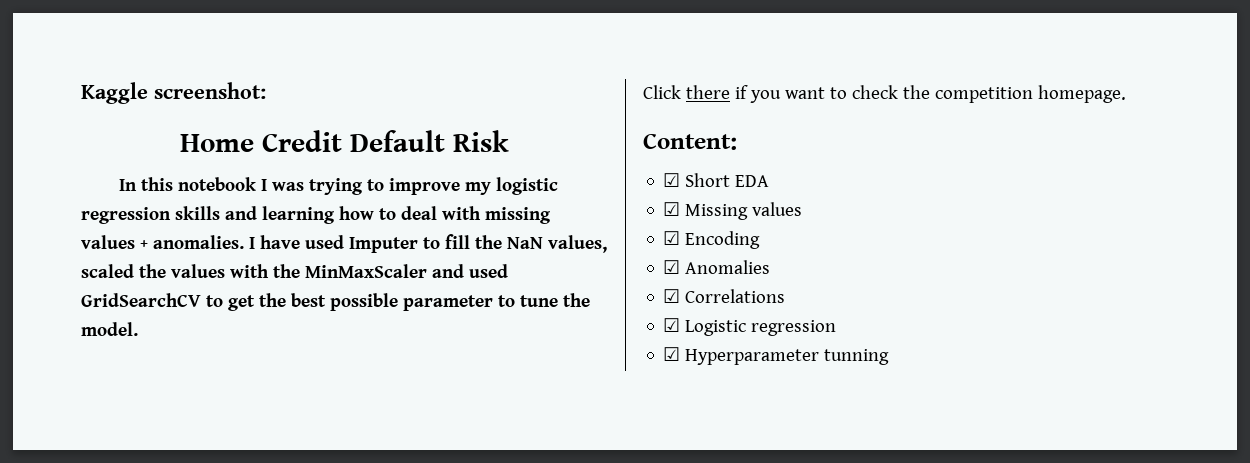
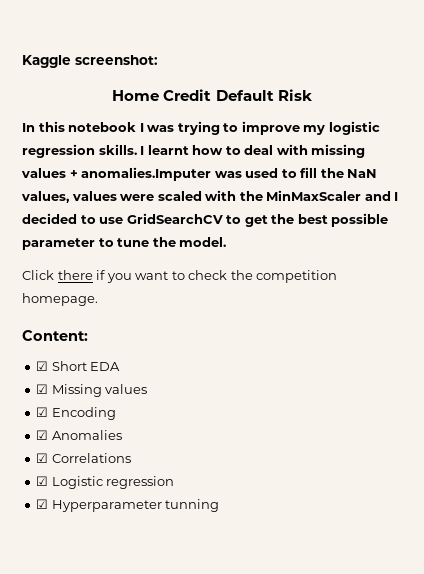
- In this notebook I was trying to improve my logistic regression skills and learning how to deal with missing values + anomalies. I have used Imputer to fill the NaN values, scaled the values with the MinMaxScaler and used GridSearchCV to get the best possible parameter to tune the model.
+ In this notebook I was trying to improve my logistic regression skills. I learnt how to deal with missing values + anomalies.Imputer was used to fill the NaN values, values were scaled with the MinMaxScaler and I decided to use GridSearchCV to get the best possible parameter to tune the model.

